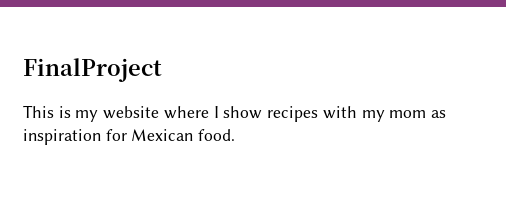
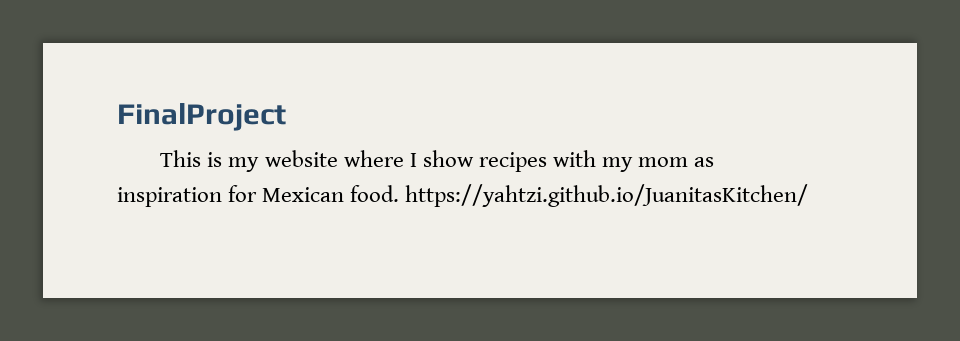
- This is my website where I show recipes with my mom as inspiration for Mexican food.
+ This is my website where I show recipes with my mom as inspiration for Mexican food. https://yahtzi.github.io/JuanitasKitchen/

